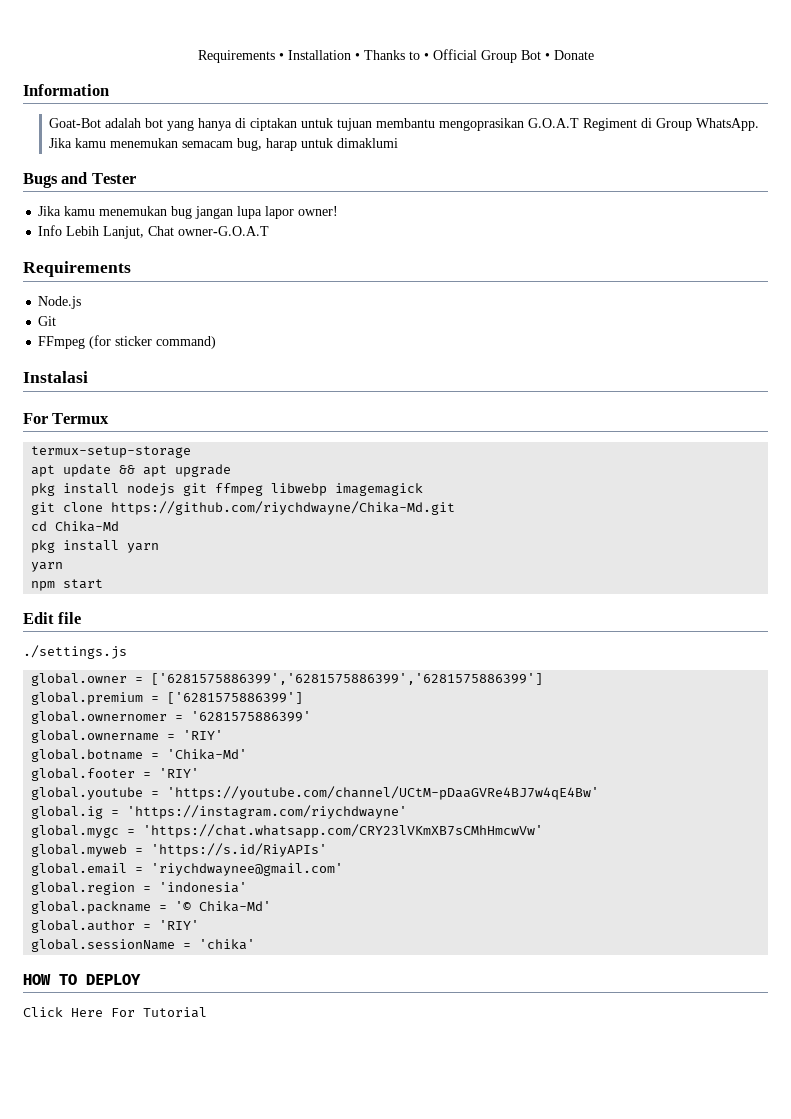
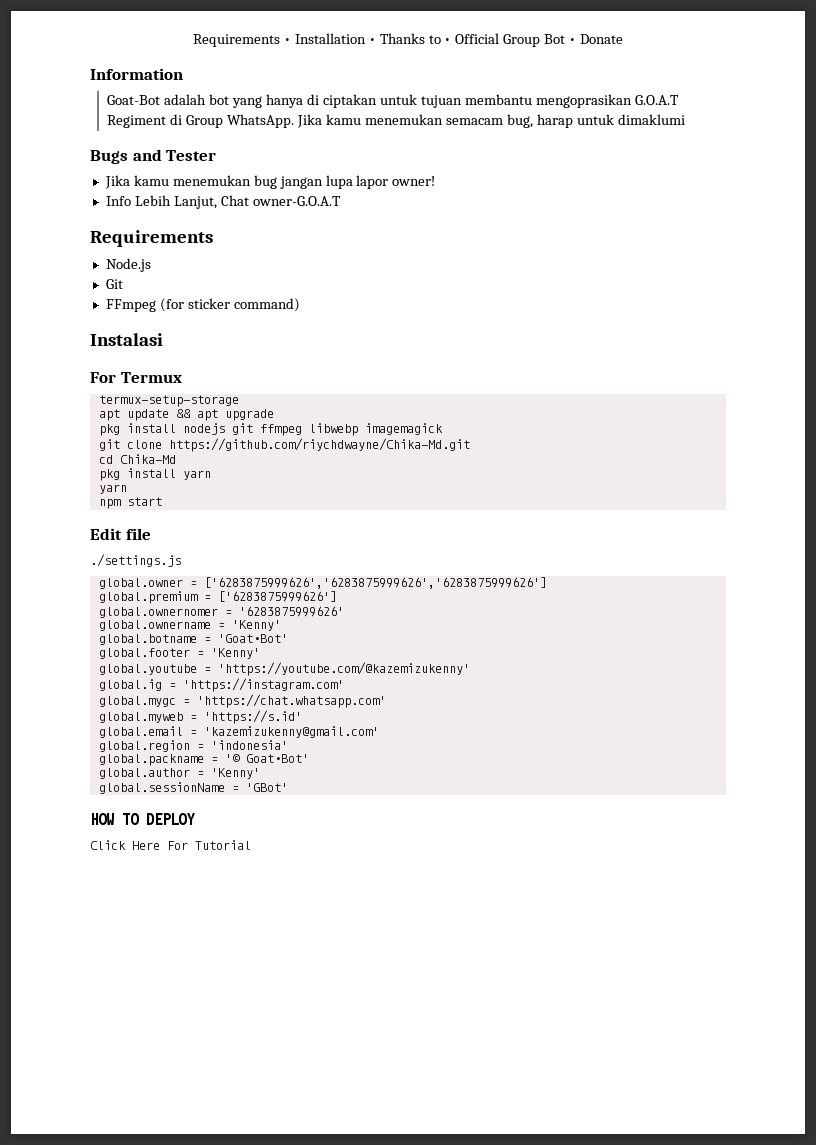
- global.owner = ['6281575886399','6281575886399','6281575886399']
+ global.owner = ['6283875999626','6283875999626','6283875999626']
- global.premium = ['6281575886399']
+ global.premium = ['6283875999626']
- global.ownernomer = '6281575886399'
+ global.ownernomer = '6283875999626'
- global.ownername = 'RIY'
+ global.ownername = 'Kenny'
- global.botname = 'Chika-Md'
+ global.botname = 'Goat•Bot'
- global.footer = 'RIY'
+ global.footer = 'Kenny'
- global.youtube = 'https://youtube.com/channel/UCtM-pDaaGVRe4BJ7w4qE4Bw'
+ global.youtube = 'https://youtube.com/@kazemizukenny'
- global.ig = 'https://instagram.com/riychdwayne'
+ global.ig = 'https://instagram.com'
- global.mygc = 'https://chat.whatsapp.com/CRY23lVKmXB7sCMhHmcwVw'
+ global.mygc = 'https://chat.whatsapp.com'
- global.myweb = 'https://s.id/RiyAPIs'
+ global.myweb = 'https://s.id'
- global.email = 'riychdwaynee@gmail.com'
+ global.email = 'kazemizukenny@gmail.com'
- global.packname = '© Chika-Md'
+ global.packname = '© Goat•Bot'
- global.author = 'RIY'
+ global.author = 'Kenny'
- global.sessionName = 'chika'
+ global.sessionName = 'GBot'

